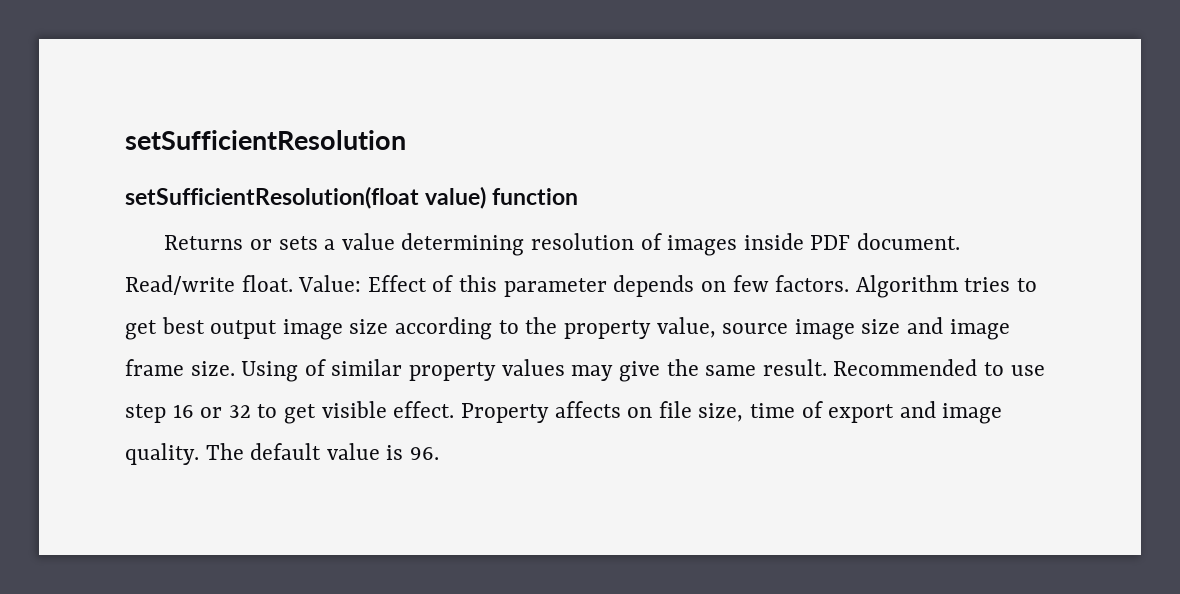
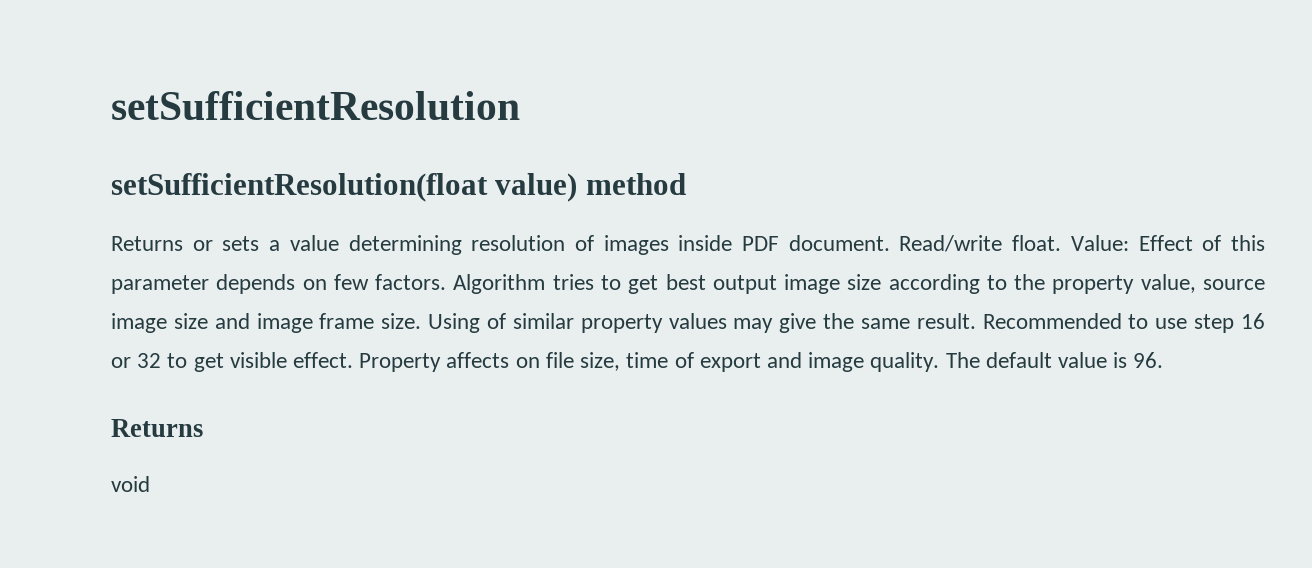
- setSufficientResolution(float value) function
+ setSufficientResolution(float value) method
  The default value is 96.
+ Returns
+ void

